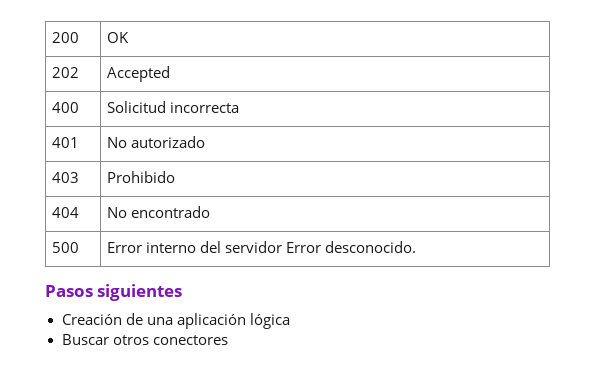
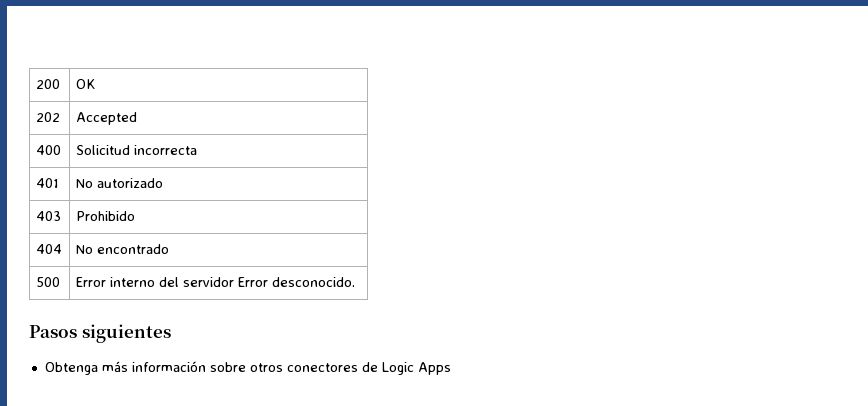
- Creación de una aplicación lógica
- Buscar otros conectores
+ Obtenga más información sobre otros conectores de Logic Apps

